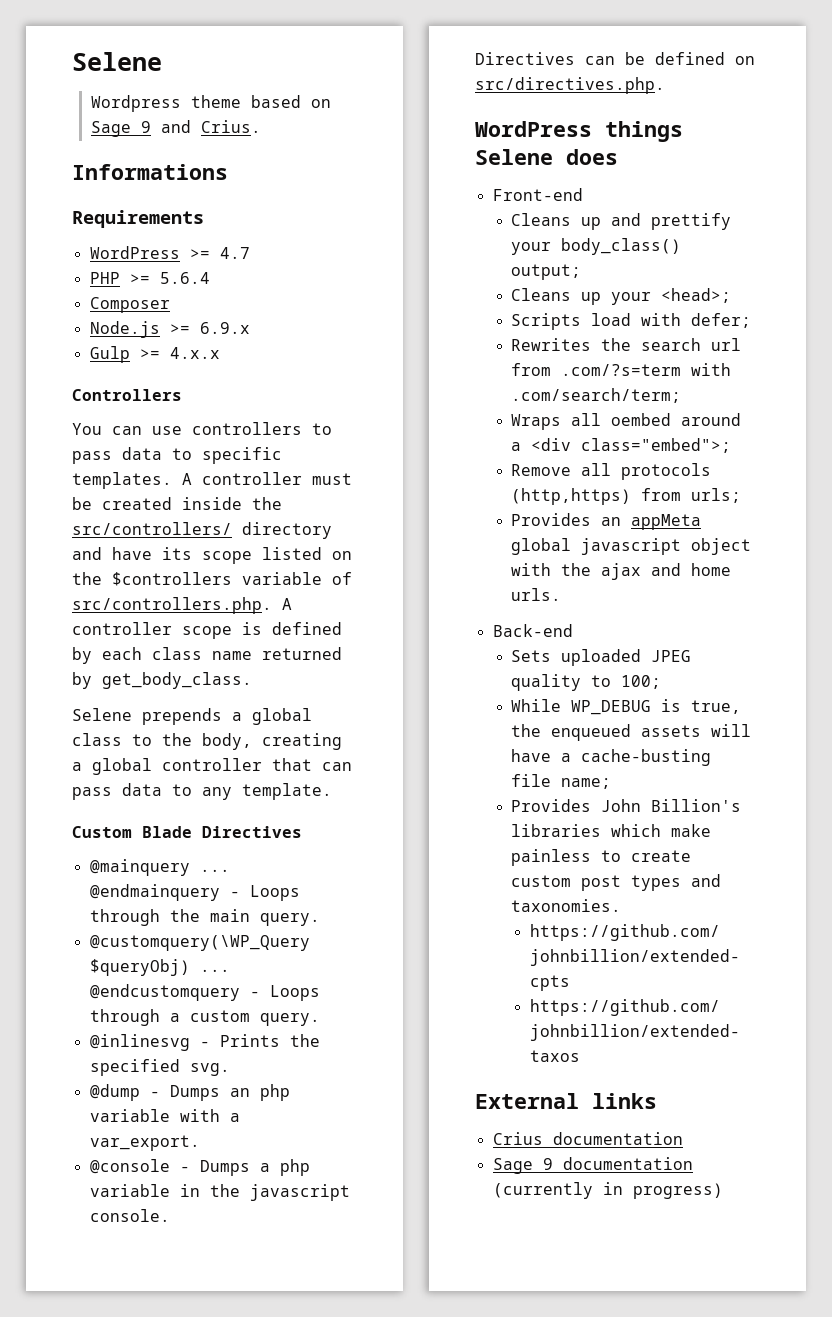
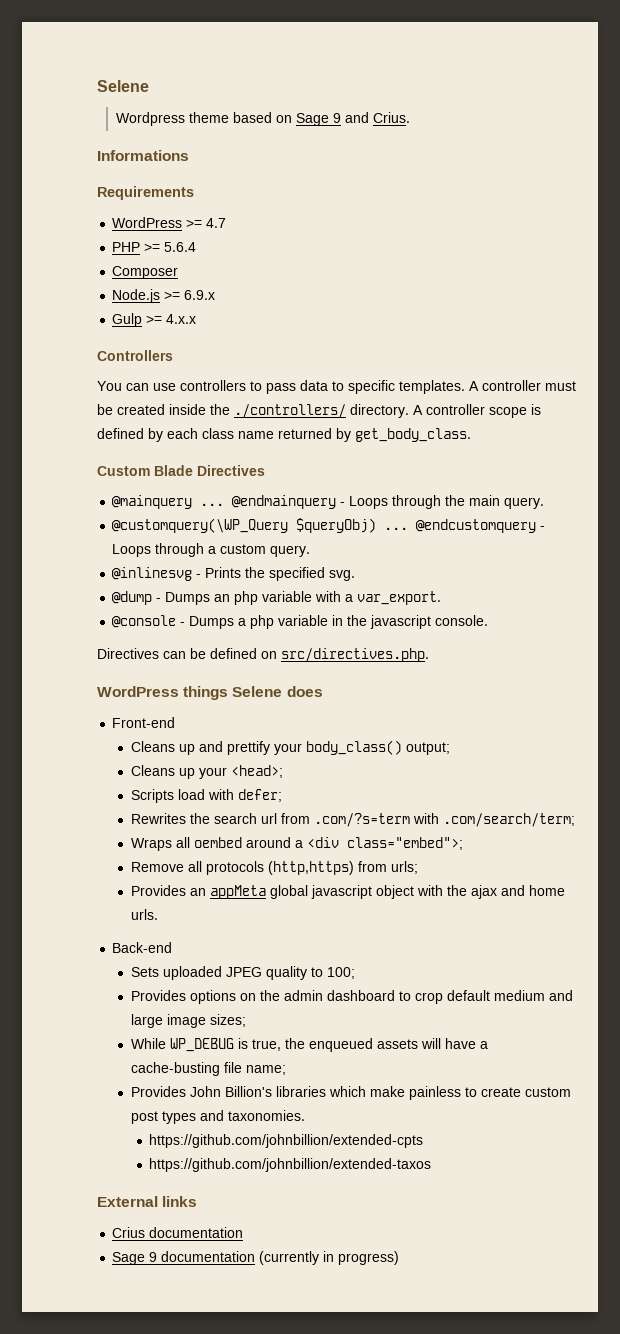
- A controller must be created inside the src/controllers/ directory and have its scope listed on the $controllers variable of src/controllers.php. A controller scope is defined by each class name returned by get_body_class.
+ A controller must be created inside the ./controllers/ directory. A controller scope is defined by each class name returned by get_body_class.
- Selene prepends a global class to the body, creating a global controller that can pass data to any template.
+ Provides options on the admin dashboard to crop default medium and large image sizes;

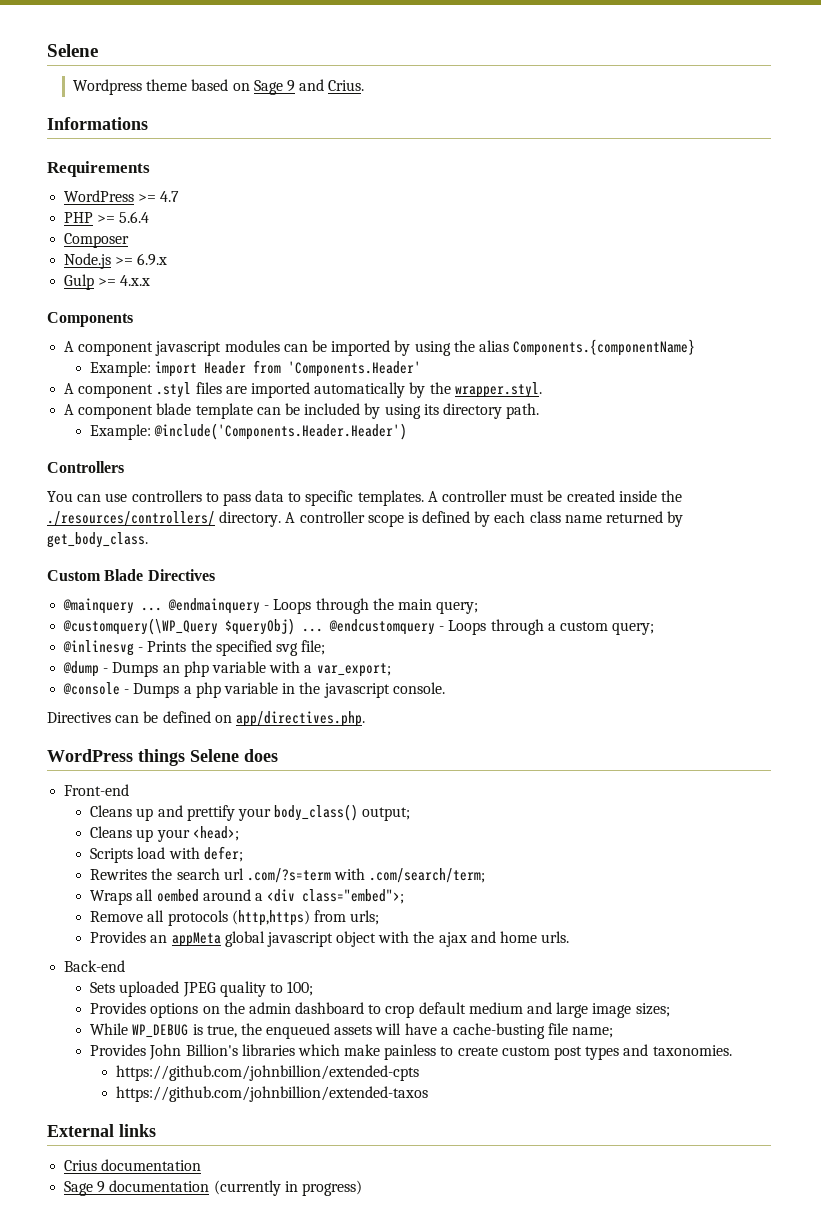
+ Components
+ A component javascript modules can be imported by using the alias Components.{componentName}
+ Example: import Header from 'Components.Header'
+ A component .styl files are imported automatically by the wrapper.styl.
+ A component blade template can be included by using its directory path.
+ Example: @include('Components.Header.Header')
- A controller must be created inside the ./controllers/ directory.
+ A controller must be created inside the ./resources/controllers/ directory.
- @endmainquery - Loops through the main query.
+ @endmainquery - Loops through the main query;
- @endcustomquery - Loops through a custom query.
+ @endcustomquery - Loops through a custom query;
- @inlinesvg - Prints the specified svg.
+ @inlinesvg - Prints the specified svg file;
- @dump - Dumps an php variable with a var_export.
+ @dump - Dumps an php variable with a var_export;
- Directives can be defined on src/directives.php.
+ Directives can be defined on app/directives.php.
- Rewrites the search url from .com/?s=term with .com/search/term;
+ Rewrites the search url .com/?s=term with .com/search/term;

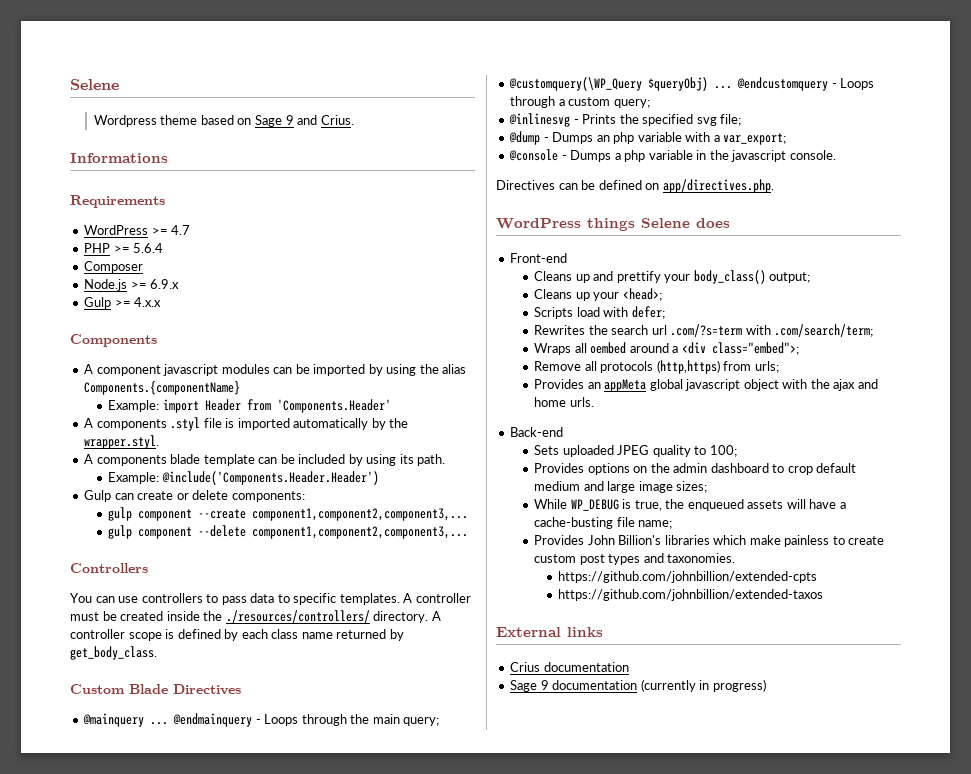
- A component .styl files are imported automatically by the wrapper.styl.
+ A components .styl file is imported automatically by the wrapper.styl.
- A component blade template can be included by using its directory path.
+ A components blade template can be included by using its path.
+ Gulp can create or delete components:
+ gulp component --create component1,component2,component3,...
+ gulp component --delete component1,component2,component3,...

